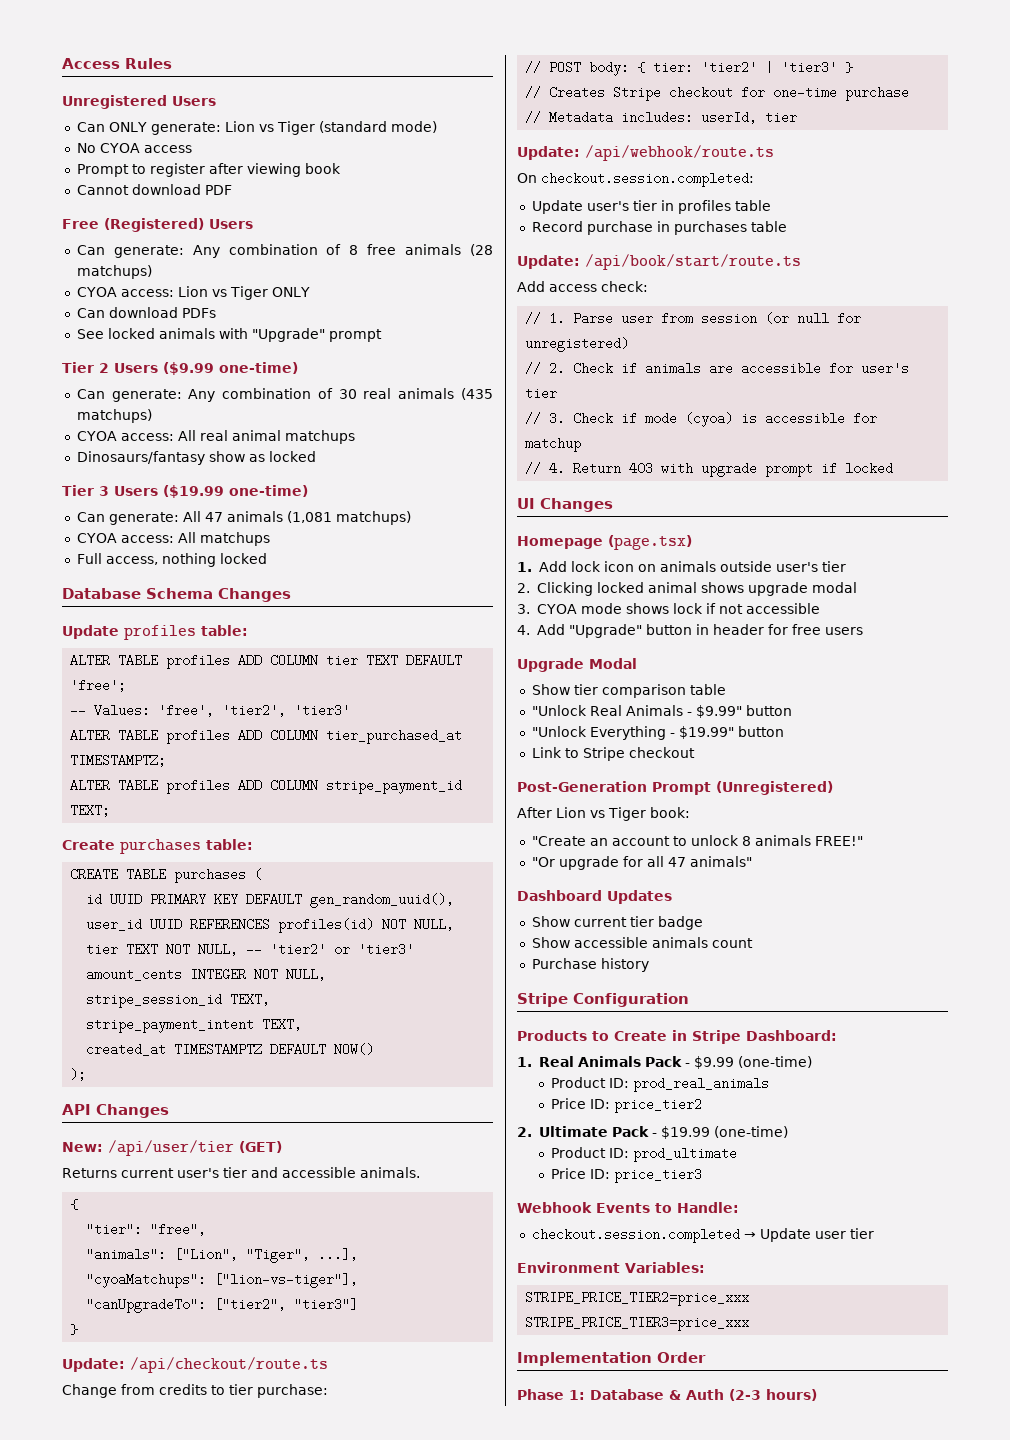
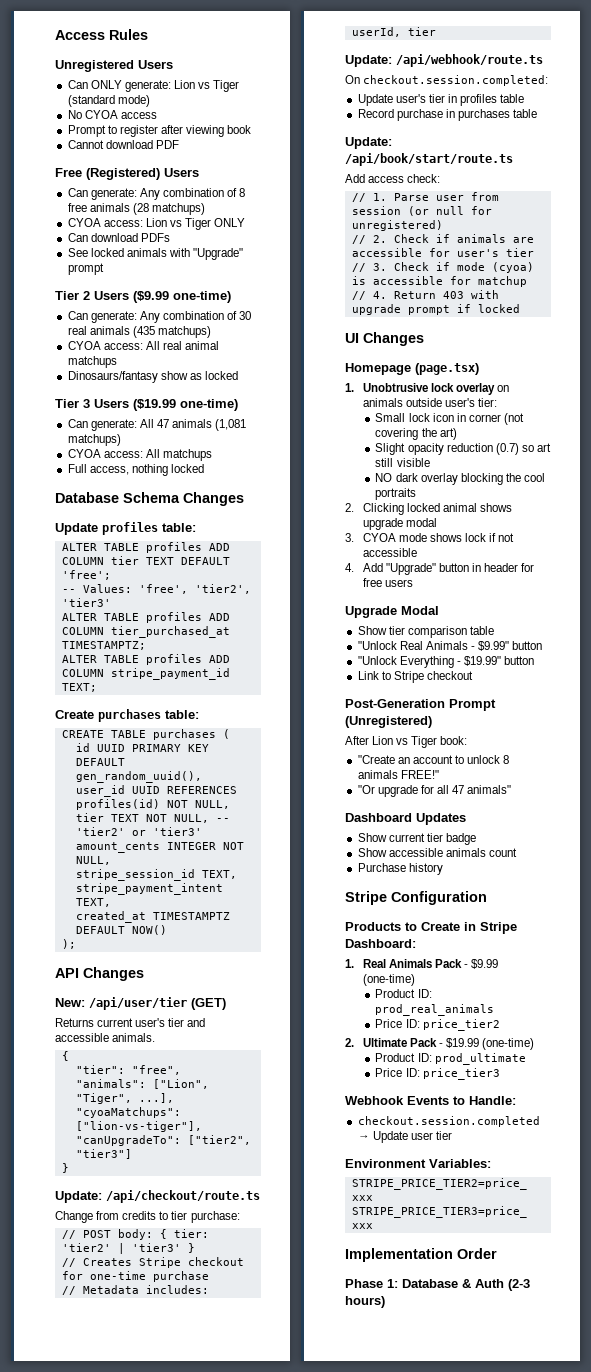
- 1. Add lock icon on animals outside user's tier
+ 1. Unobtrusive lock overlay on animals outside user's tier:
+ Small lock icon in corner (not covering the art)
+ Slight opacity reduction (0.7) so art still visible
+ NO dark overlay blocking the cool portraits

